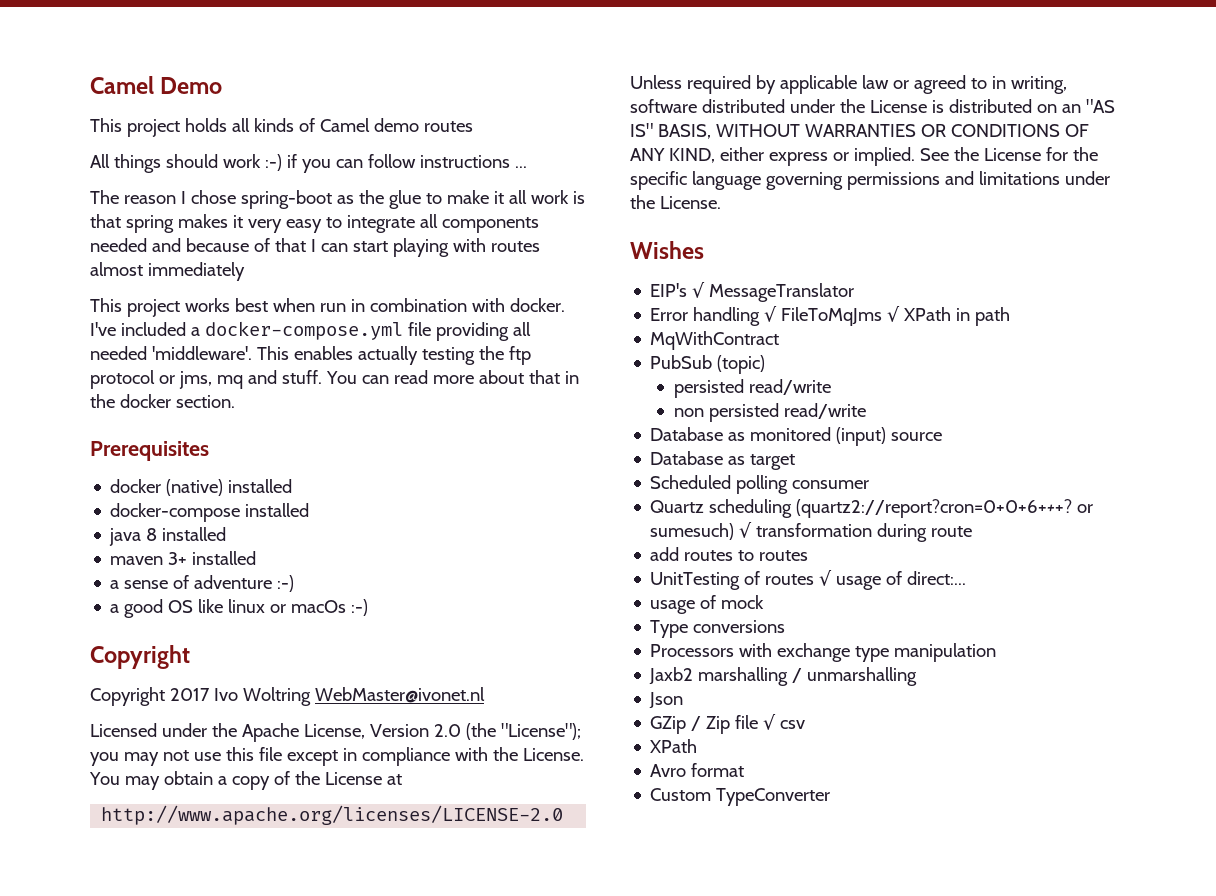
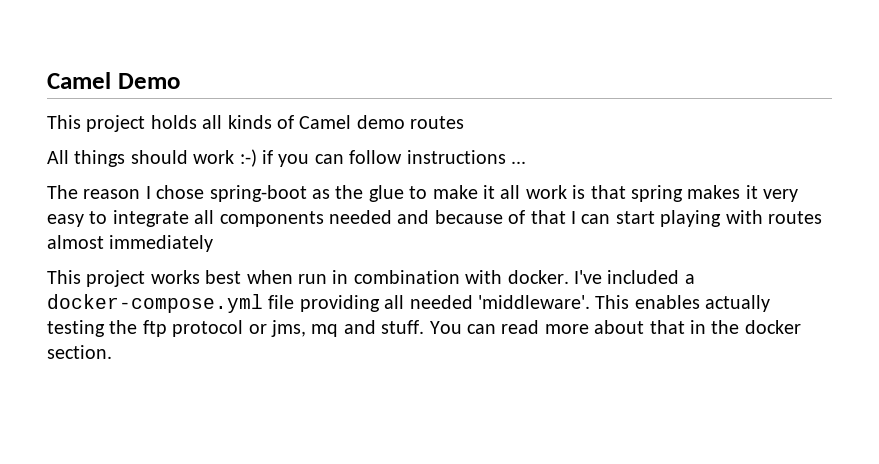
- Prerequisites
- docker (native) installed
- docker-compose installed
- java 8 installed
- maven 3+ installed
- a sense of adventure :-)
- a good OS like linux or macOs :-)
- Copyright
- Copyright 2017 Ivo Woltring WebMaster@ivonet.nl
- Licensed under the Apache License, Version 2.0 (the "License"); you may not use this file except in compliance with the License. You may obtain a copy of the License at
- http://www.apache.org/licenses/LICENSE-2.0
- Unless required by applicable law or agreed to in writing, software distributed under the License is distributed on an "AS IS" BASIS, WITHOUT WARRANTIES OR CONDITIONS OF ANY KIND, either express or implied. See the License for the specific language governing permissions and limitations under the License.
- Wishes
- EIP's √ MessageTranslator
- Error handling √ FileToMqJms √ XPath in path
- MqWithContract
- PubSub (topic)
- persisted read/write
- non persisted read/write
- Database as monitored (input) source
- Database as target
- Scheduled polling consumer
- Quartz scheduling (quartz2://report?cron=0+0+6+++? or sumesuch) √ transformation during route
- add routes to routes
- UnitTesting of routes √ usage of direct:...
- usage of mock
- Type conversions
- Processors with exchange type manipulation
- Jaxb2 marshalling / unmarshalling
- Json
- GZip / Zip file √ csv
- XPath
- Avro format
- Custom TypeConverter

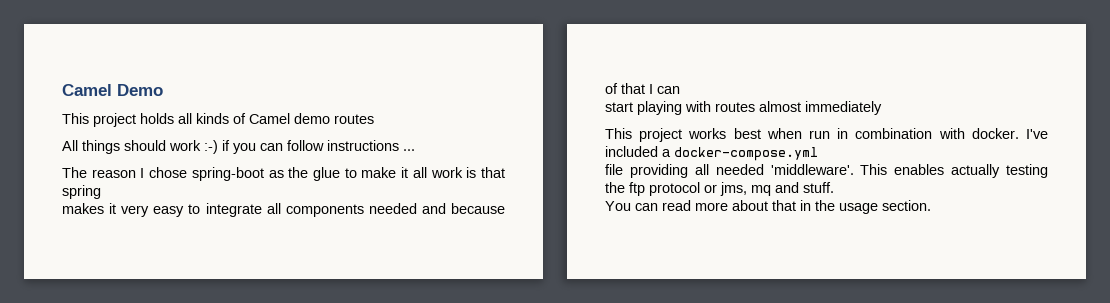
- The reason I chose spring-boot as the glue to make it all work is that spring makes it very easy to integrate all components needed and because of that I can start playing with routes almost immediately
+ The reason I chose spring-boot as the glue to make it all work is that spring
+ makes it very easy to integrate all components needed and because of that I can
+ start playing with routes almost immediately
- I've included a docker-compose.yml file providing all needed 'middleware'.
+ I've included a docker-compose.yml
+ file providing all needed 'middleware'.
- This enables actually testing the ftp protocol or jms, mq and stuff. You can read more about that in the docker section.
+ This enables actually testing the ftp protocol or jms, mq and stuff.
+ You can read more about that in the usage section.

